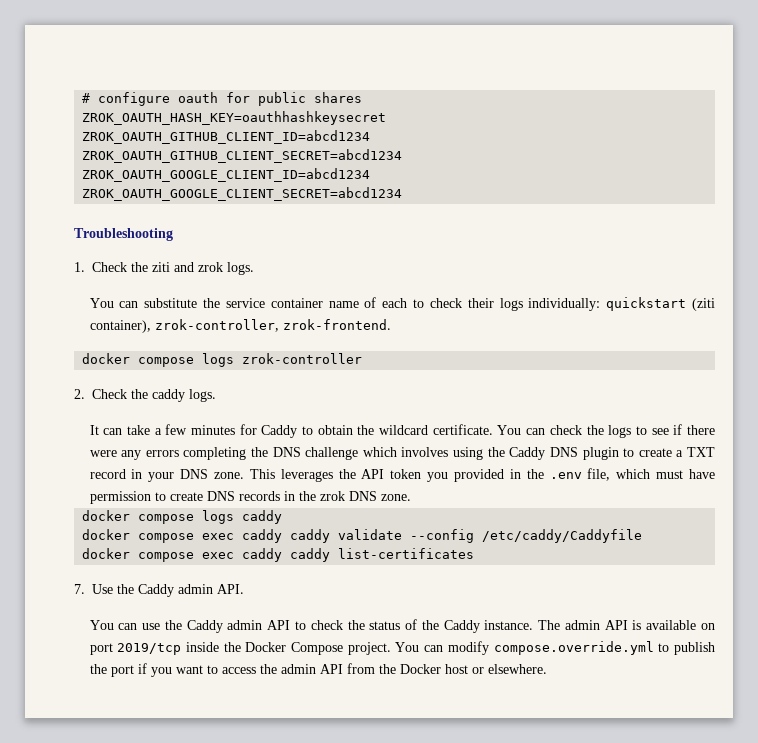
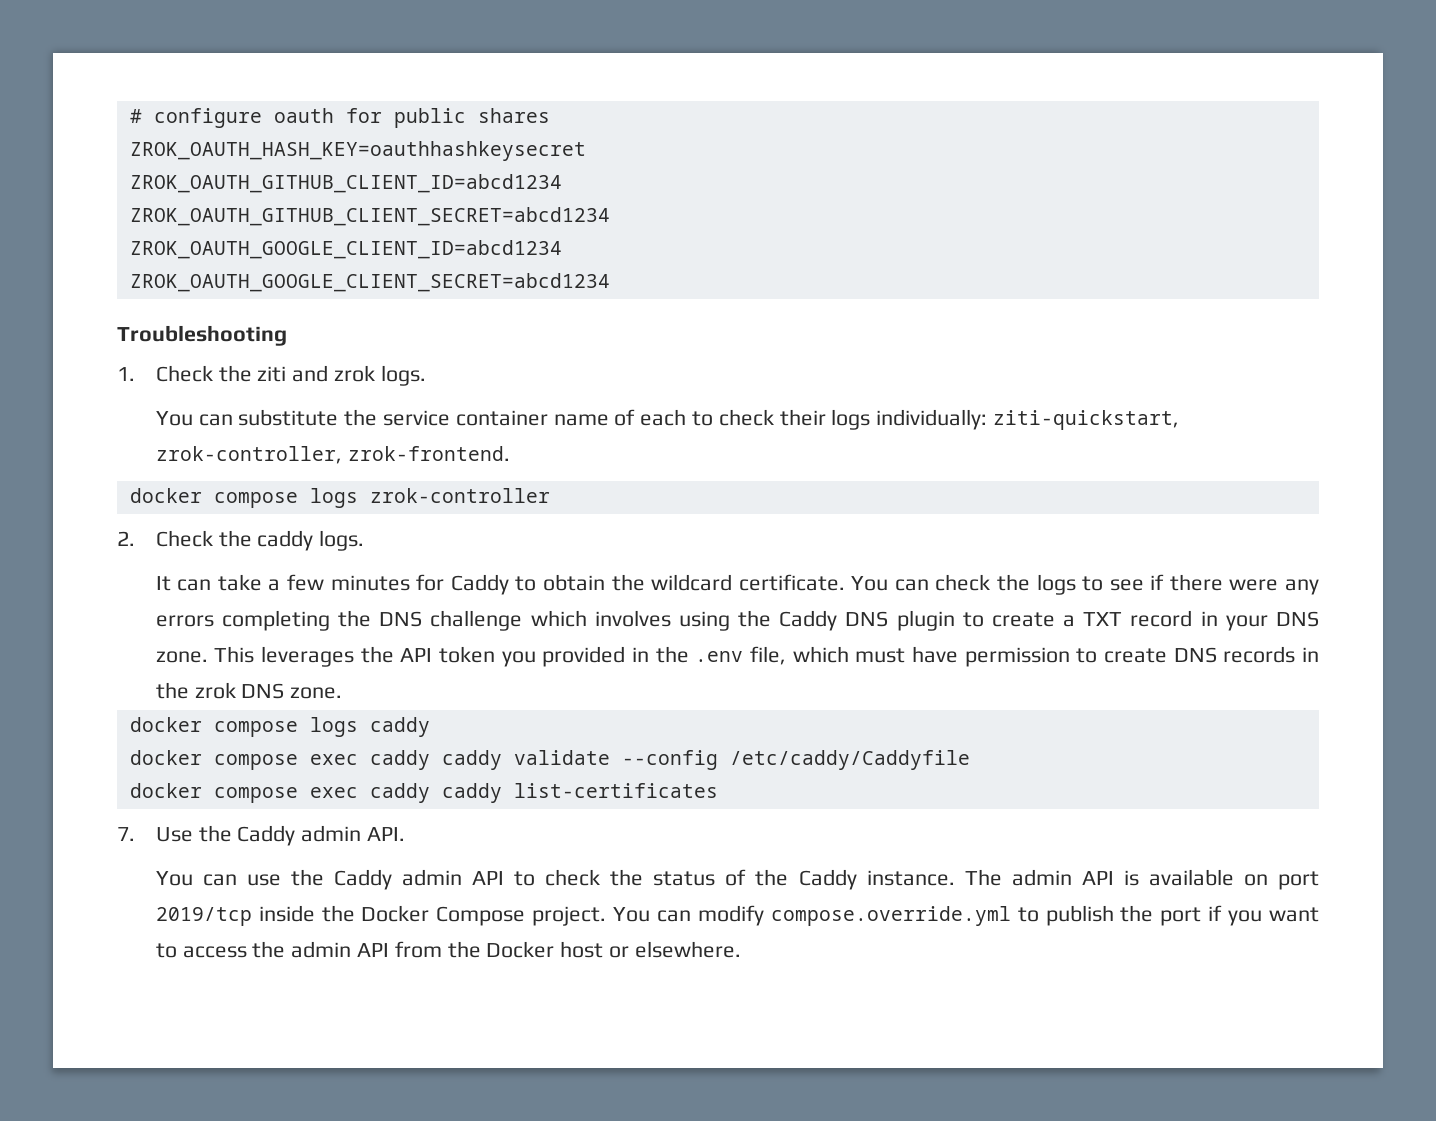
- You can substitute the service container name of each to check their logs individually: quickstart (ziti container), zrok-controller, zrok-frontend.
+ You can substitute the service container name of each to check their logs individually: ziti-quickstart, zrok-controller, zrok-frontend.

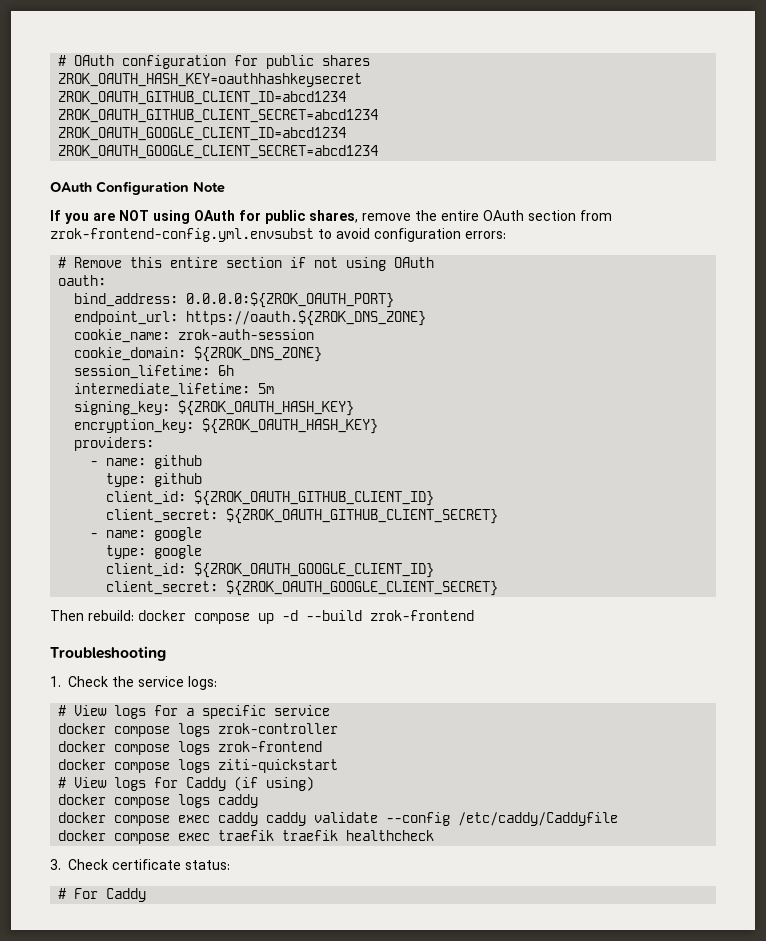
- # configure oauth for public shares
+ # OAuth configuration for public shares
+ OAuth Configuration Note
+ If you are NOT using OAuth for public shares, remove the entire OAuth section from zrok-frontend-config.yml.envsubst to avoid configuration errors:
+ # Remove this entire section if not using OAuth
+ oauth:
+ bind_address: 0.0.0.0:${ZROK_OAUTH_PORT}
+ endpoint_url: https://oauth.${ZROK_DNS_ZONE}
+ cookie_name: zrok-auth-session
+ cookie_domain: ${ZROK_DNS_ZONE}
+ session_lifetime: 6h
+ intermediate_lifetime: 5m
+ signing_key: ${ZROK_OAUTH_HASH_KEY}
+ encryption_key: ${ZROK_OAUTH_HASH_KEY}
+ providers:
+ - name: github
+ type: github
+ client_id: ${ZROK_OAUTH_GITHUB_CLIENT_ID}
+ client_secret: ${ZROK_OAUTH_GITHUB_CLIENT_SECRET}
+ - name: google
+ type: google
+ client_id: ${ZROK_OAUTH_GOOGLE_CLIENT_ID}
+ client_secret: ${ZROK_OAUTH_GOOGLE_CLIENT_SECRET}
+ Then rebuild: docker compose up -d --build zrok-frontend
  Troubleshooting
- 1. Check the ziti and zrok logs.
- You can substitute the service container name of each to check their logs individually: ziti-quickstart, zrok-controller, zrok-frontend.
+ 1. Check the service logs:
+ # View logs for a specific service
  docker compose logs zrok-controller
- 2. Check the caddy logs.
- It can take a few minutes for Caddy to obtain the wildcard certificate. You can check the logs to see if there were any errors completing the DNS challenge which involves using the Caddy DNS plugin to create a TXT record in your DNS zone. This leverages the API token you provided in the .env file, which must have permission to create DNS records in the zrok DNS zone.
+ docker compose logs zrok-frontend
+ docker compose logs ziti-quickstart
+ # View logs for Caddy (if using)
- docker compose exec caddy caddy list-certificates
- 7. Use the Caddy admin API.
- You can use the Caddy admin API to check the status of the Caddy instance. The admin API is available on port 2019/tcp inside the Docker Compose project. You can modify compose.override.yml to publish the port if you want to access the admin API from the Docker host or elsewhere.
+ docker compose exec traefik traefik healthcheck
+ 3. Check certificate status:
+ # For Caddy

